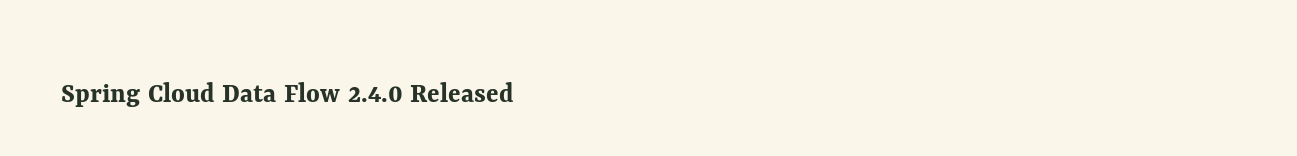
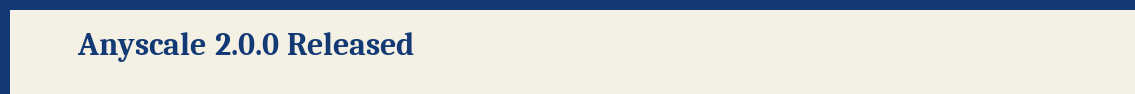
- Spring Cloud Data Flow 2.4.0 Released
+ Anyscale 2.0.0 Released

